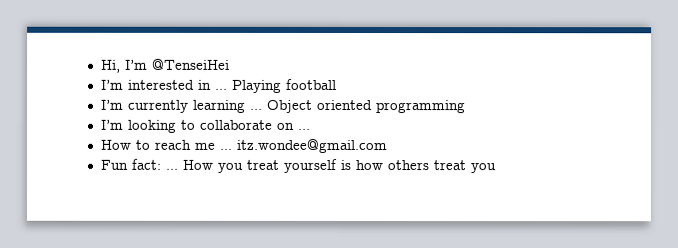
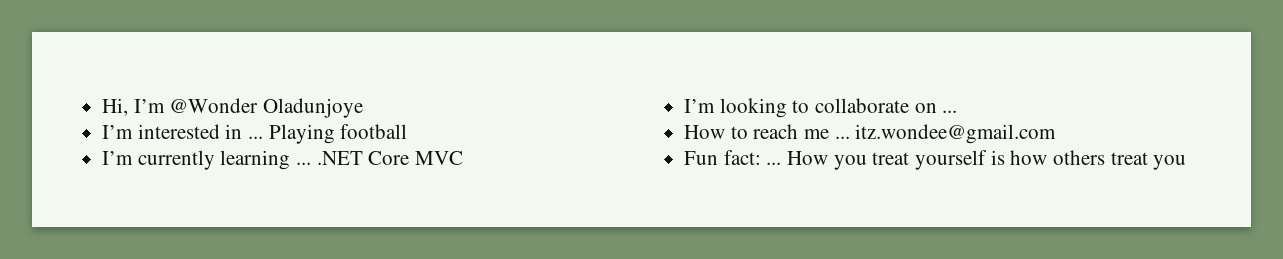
- Hi, I’m @TenseiHei
+ Hi, I’m @Wonder Oladunjoye
- I’m currently learning ... Object oriented programming
+ I’m currently learning ... .NET Core MVC

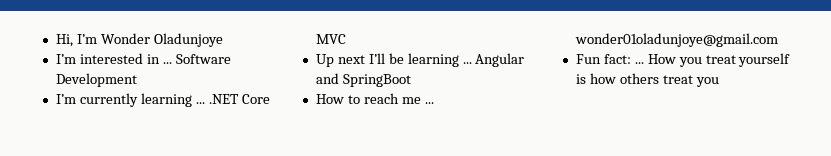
- Hi, I’m @Wonder Oladunjoye
+ Hi, I’m Wonder Oladunjoye
- Playing football
+ Software Development
- I’m looking to collaborate on ...
+ Up next I’ll be learning ... Angular and SpringBoot
- How to reach me ... itz.wondee@gmail.com
+ How to reach me ... wonder01oladunjoye@gmail.com

